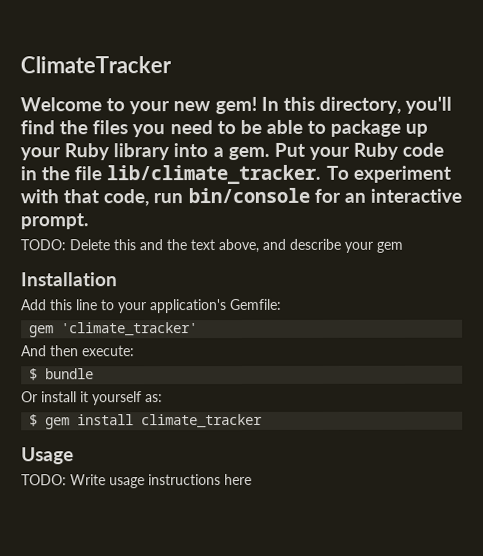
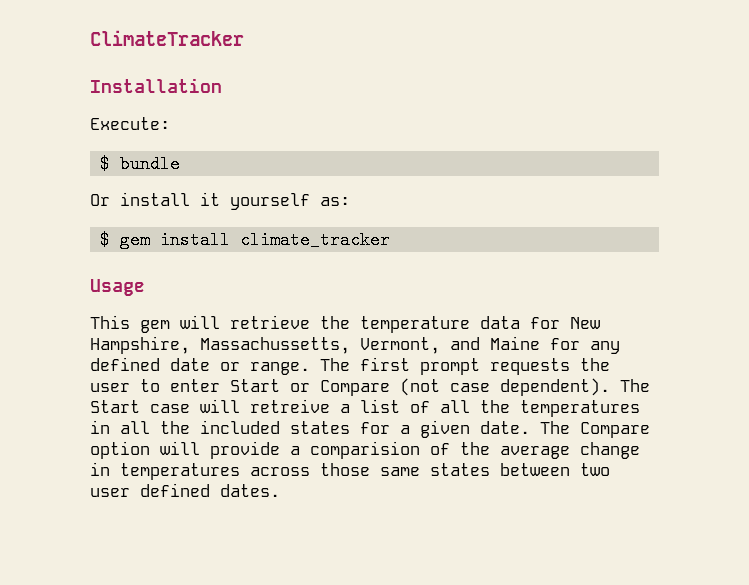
- Welcome to your new gem! In this directory, you'll find the files you need to be able to package up your Ruby library into a gem. Put your Ruby code in the file lib/climate_tracker. To experiment with that code, run bin/console for an interactive prompt.
- TODO: Delete this and the text above, and describe your gem
  Installation
- Add this line to your application's Gemfile:
- gem 'climate_tracker'
- And then execute:
+ Execute:
- TODO: Write usage instructions here
+ This gem will retrieve the temperature data for New Hampshire, Massachussetts, Vermont, and Maine for any defined date or range. The first prompt requests the user to enter Start or Compare (not case dependent). The Start case will retreive a list of all the temperatures in all the included states for a given date. The Compare option will provide a comparision of the average change in temperatures across those same states between two user defined dates.

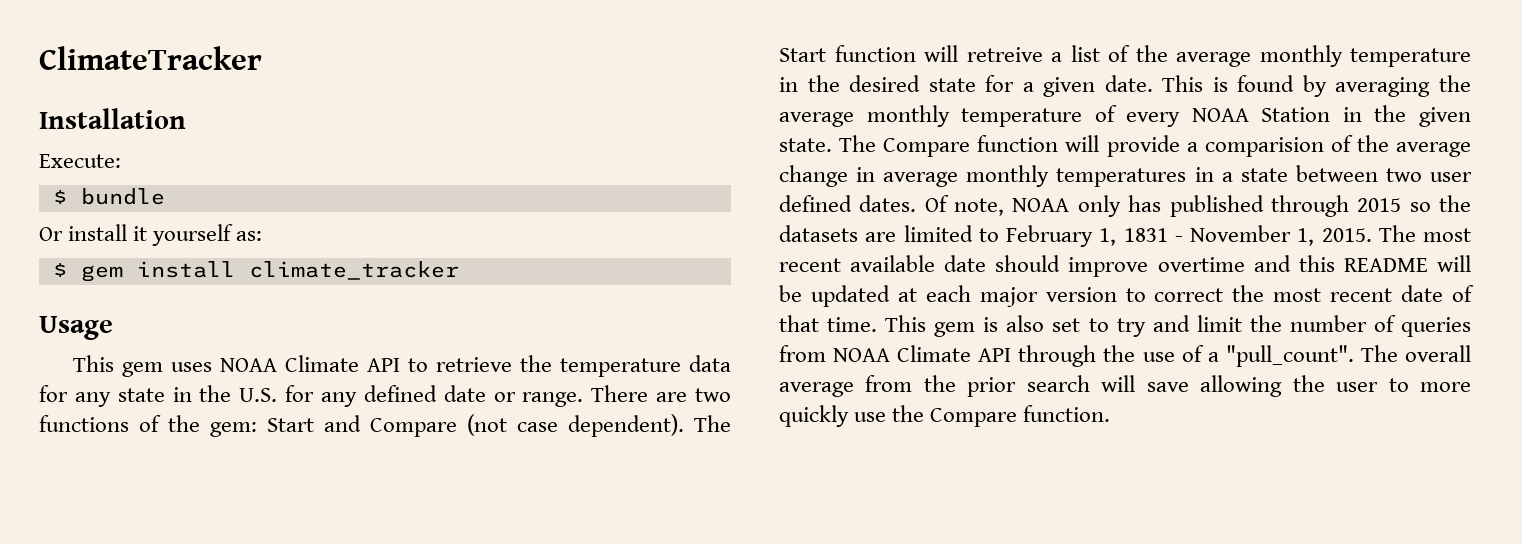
- This gem will retrieve the temperature data for New Hampshire, Massachussetts, Vermont, and Maine for any defined date or range.
+ This gem uses NOAA Climate API to retrieve the temperature data for any state in the U.S. for any defined date or range.
- The first prompt requests the user to enter Start or Compare (not case dependent).
+ There are two functions of the gem: Start and Compare (not case dependent).
- The Start case will retreive a list of all the temperatures in all the included states for a given date.
+ The Start function will retreive a list of the average monthly temperature in the desired state for a given date. This is found by averaging the average monthly temperature of every NOAA Station in the given state.
- The Compare option will provide a comparision of the average change in temperatures across those same states between two user defined dates.
+ The Compare function will provide a comparision of the average change in average monthly temperatures in a state between two user defined dates.
+ Of note, NOAA only has published through 2015 so the datasets are limited to February 1, 1831 - November 1, 2015. The most recent available date should improve overtime and this README will be updated at each major version to correct the most recent date of that time. This gem is also set to try and limit the number of queries from NOAA Climate API through the use of a "pull_count". The overall average from the prior search will save allowing the user to more quickly use the Compare function.

